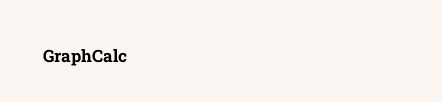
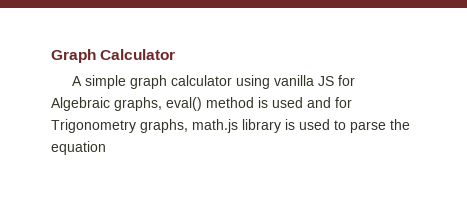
- GraphCalc
+ Graph Calculator
+ A simple graph calculator using vanilla JS for Algebraic graphs, eval() method is used and for Trigonometry graphs, math.js library is used to parse the equation

